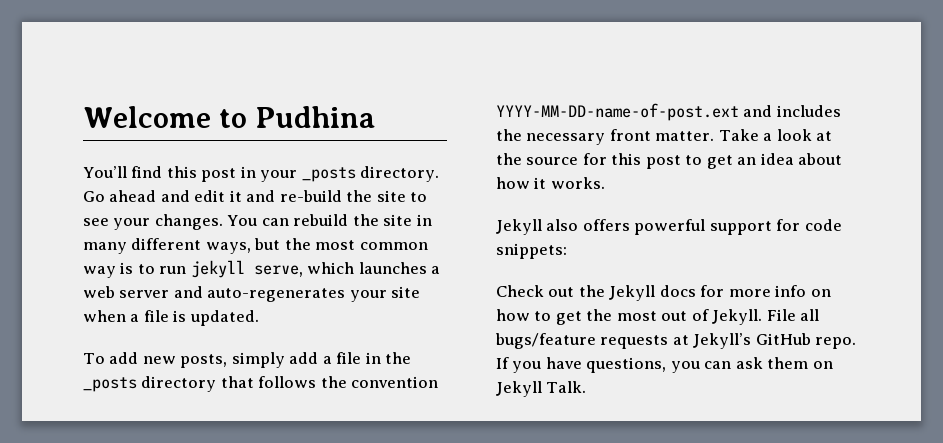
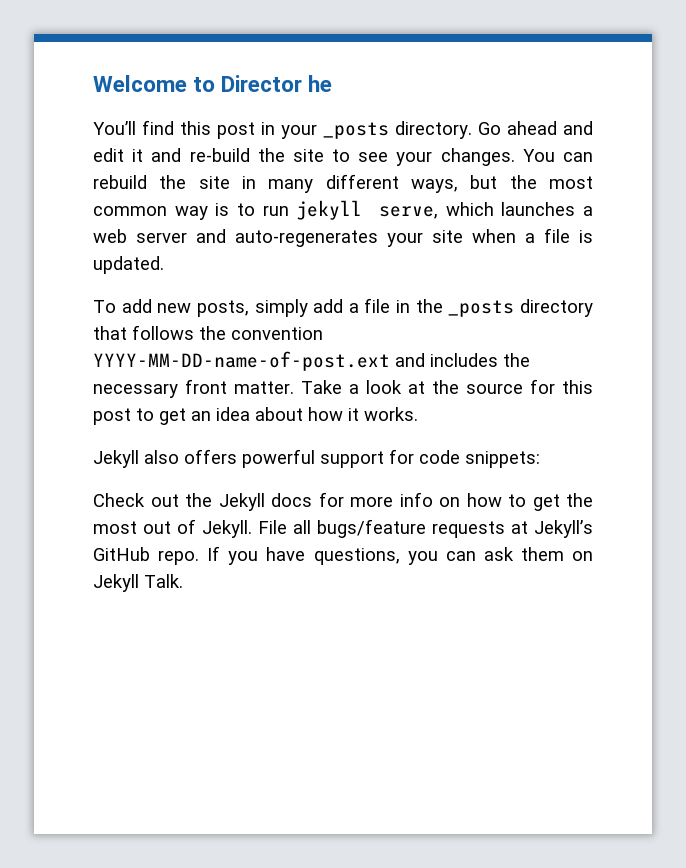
- Welcome to Pudhina
+ Welcome to Director he

